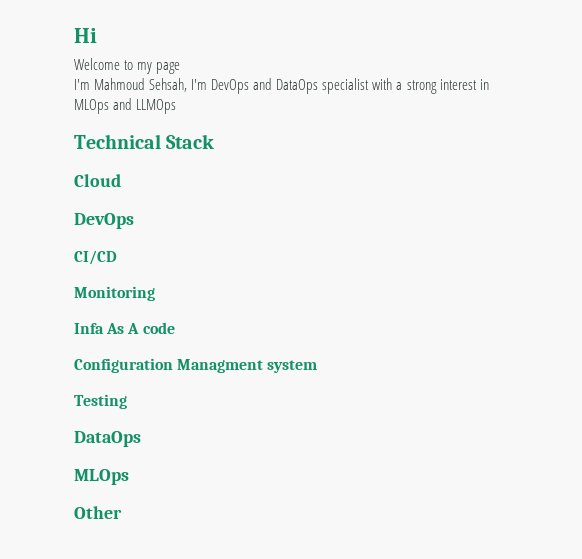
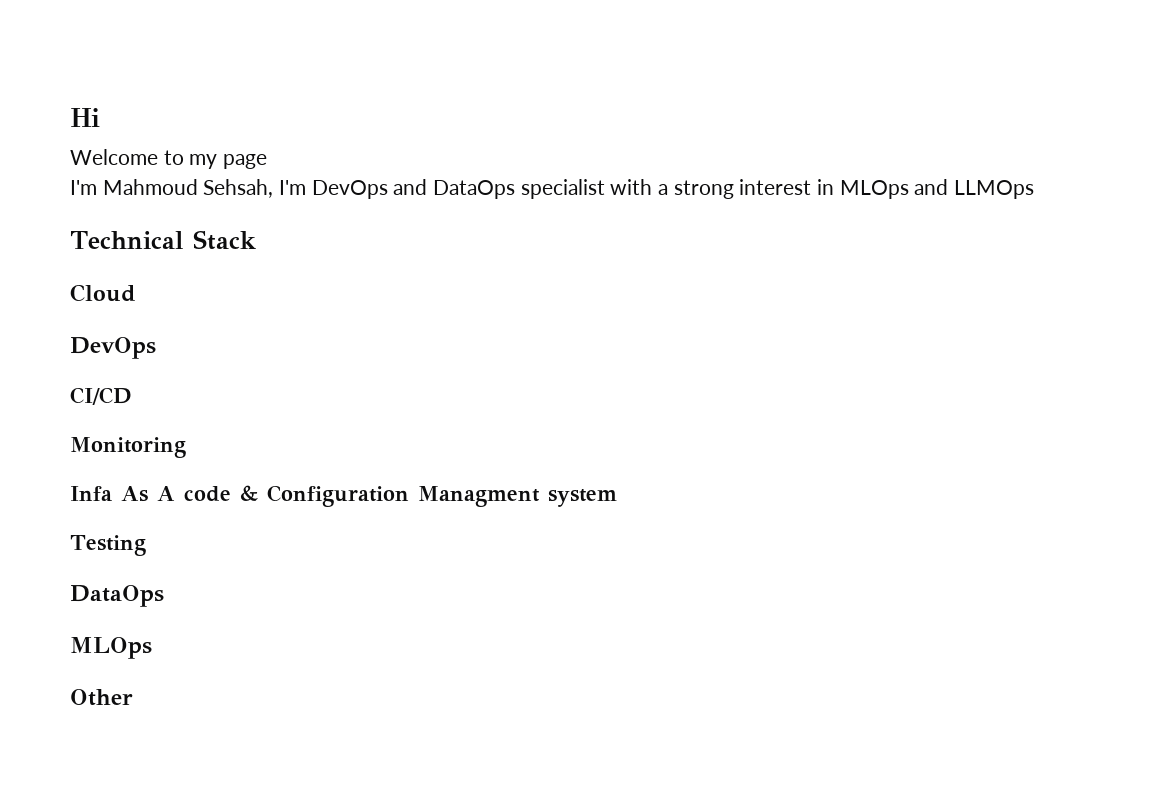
- Infa As A code
- Configuration Managment system
+ Infa As A code & Configuration Managment system

